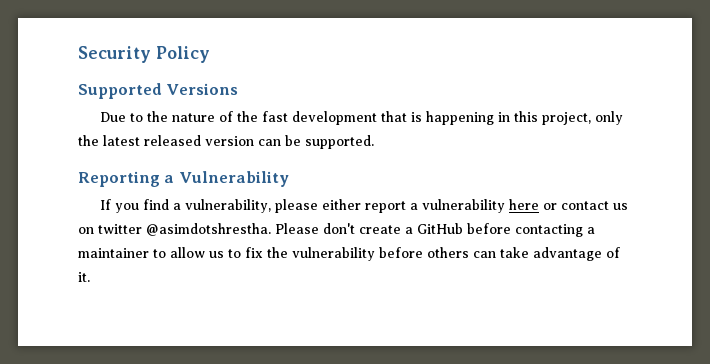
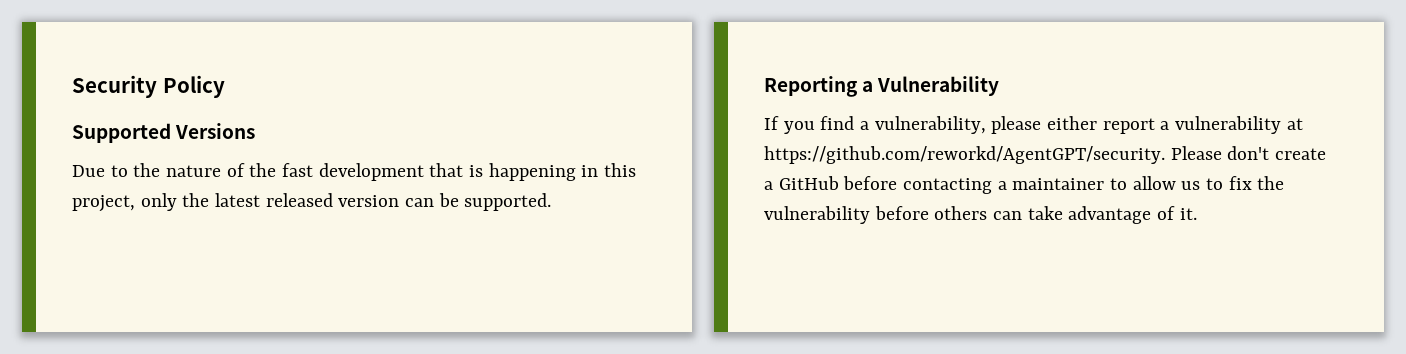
- If you find a vulnerability, please either report a vulnerability here or contact us on twitter @asimdotshrestha. Please don't create a GitHub before contacting a maintainer to allow us to fix the vulnerability before others can take advantage of it.
+ If you find a vulnerability, please either report a vulnerability at https://github.com/reworkd/AgentGPT/security. Please don't create a GitHub before contacting a maintainer to allow us to fix the vulnerability before others can take advantage of it.

